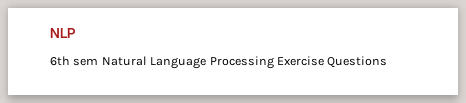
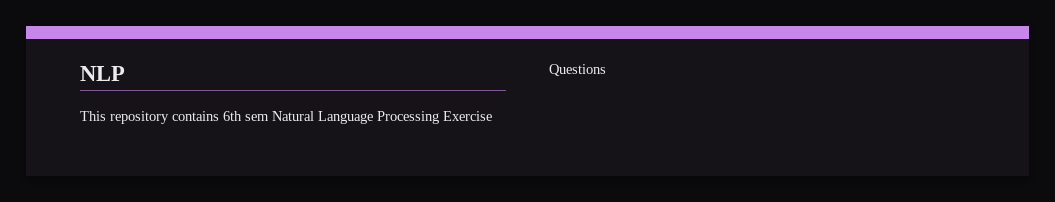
- 6th sem Natural Language Processing Exercise Questions
+ This repository contains 6th sem Natural Language Processing Exercise Questions

